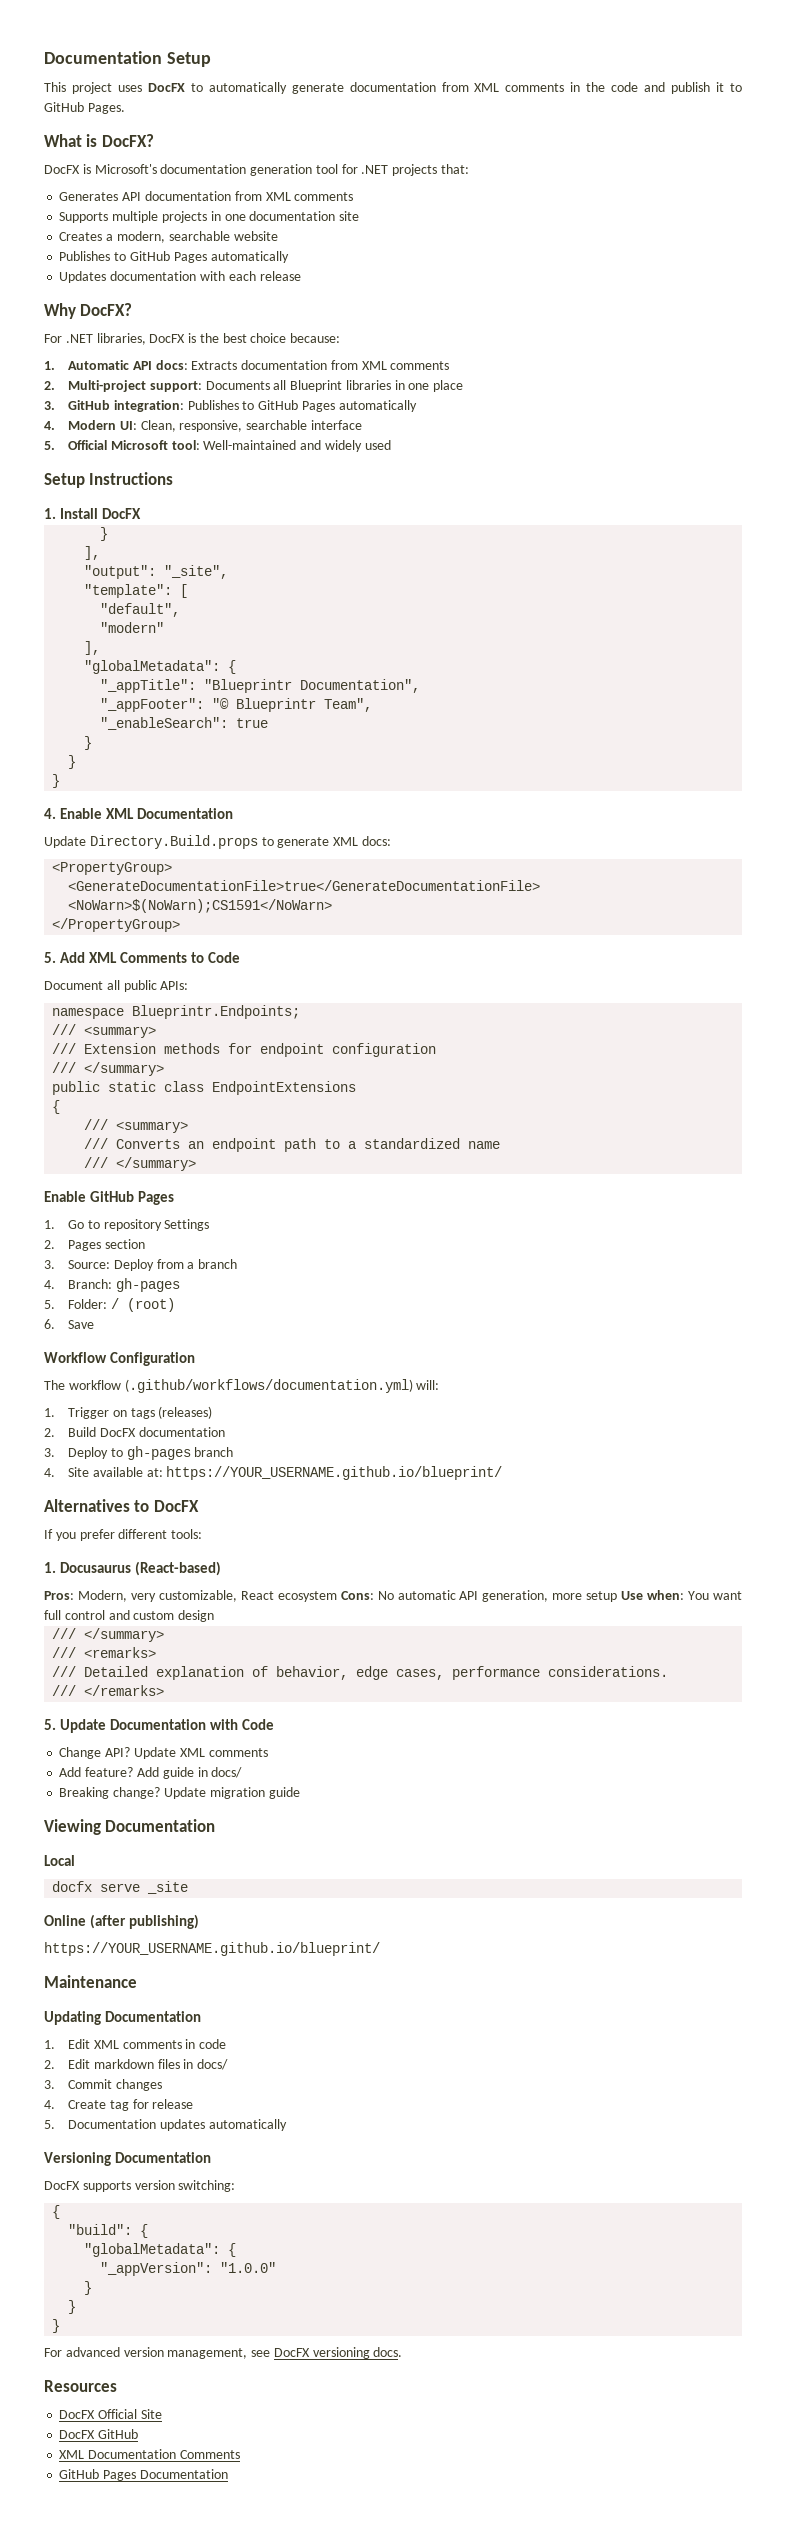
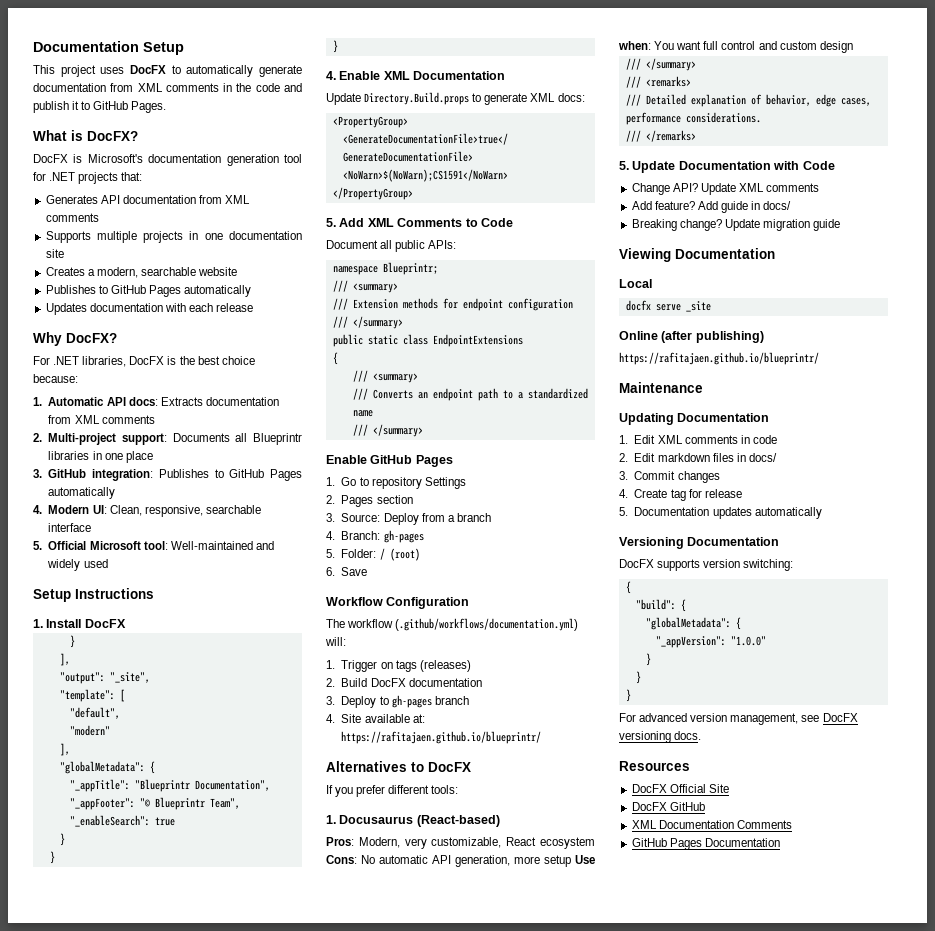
- 2. Multi-project support: Documents all Blueprint libraries in one place
+ 2. Multi-project support: Documents all Blueprintr libraries in one place
- namespace Blueprintr.Endpoints;
+ namespace Blueprintr;
- 4. Site available at: https://YOUR_USERNAME.github.io/blueprint/
+ 4. Site available at: https://rafitajaen.github.io/blueprintr/
  Online (after publishing)
- https://YOUR_USERNAME.github.io/blueprint/
+ https://rafitajaen.github.io/blueprintr/

